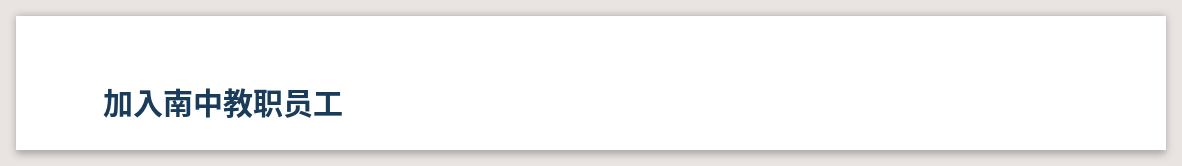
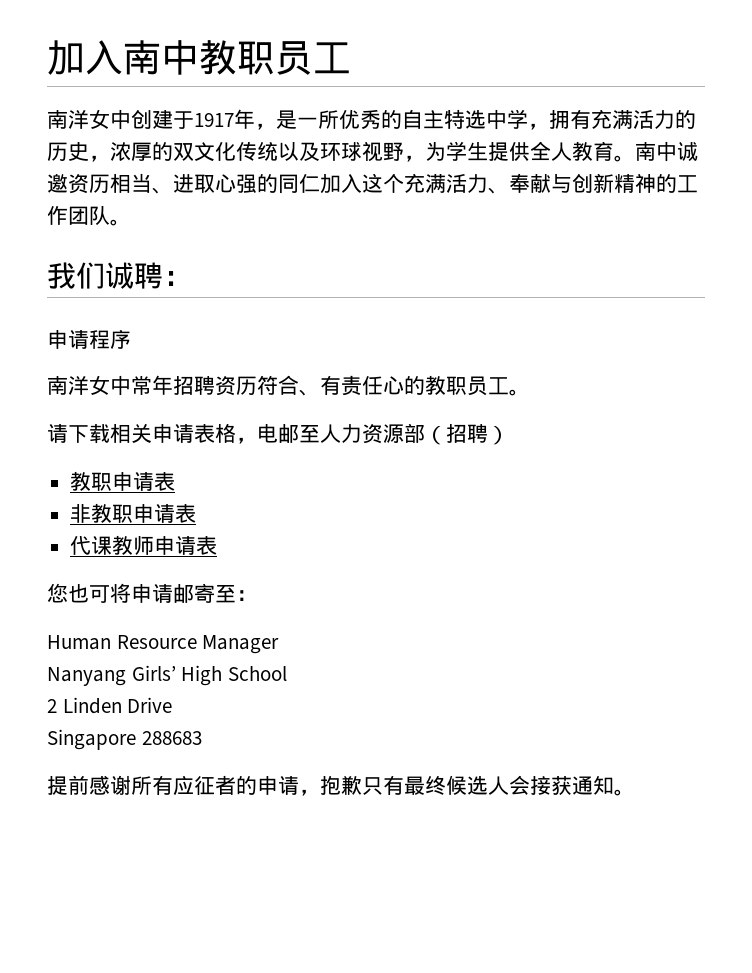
+ 南洋女中创建于1917年，是一所优秀的自主特选中学，拥有充满活力的历史，浓厚的双文化传统以及环球视野，为学生提供全人教育。南中诚邀资历相当、进取心强的同仁加入这个充满活力、奉献与创新精神的工作团队。
+ 我们诚聘：
+ 申请程序
+ 南洋女中常年招聘资历符合、有责任心的教职员工。
+ 请下载相关申请表格，电邮至人力资源部（招聘）
+ 教职申请表
+ 非教职申请表
+ 代课教师申请表
+ 您也可将申请邮寄至：
+ Human Resource Manager
+ Nanyang Girls’ High School
+ 2 Linden Drive
+ Singapore 288683
+ 提前感谢所有应征者的申请，抱歉只有最终候选人会接获通知。

